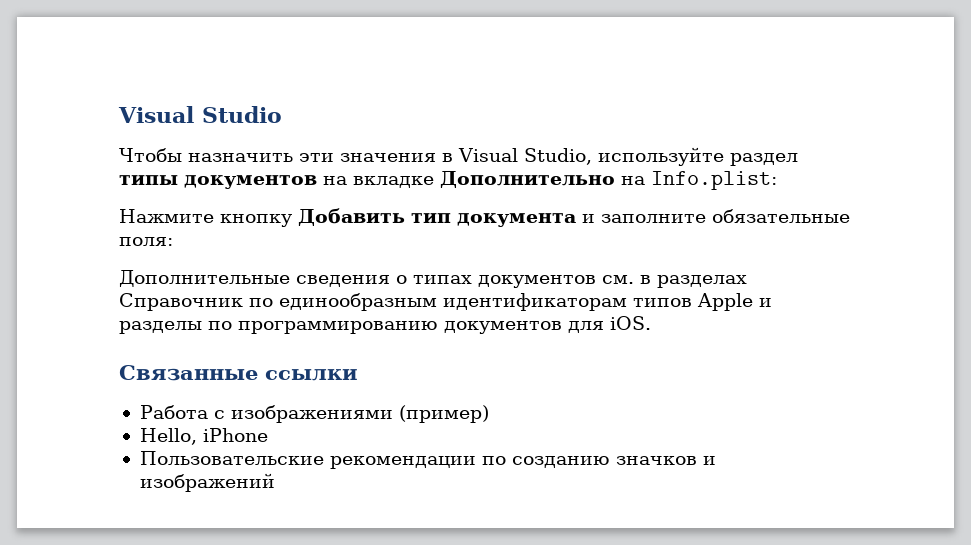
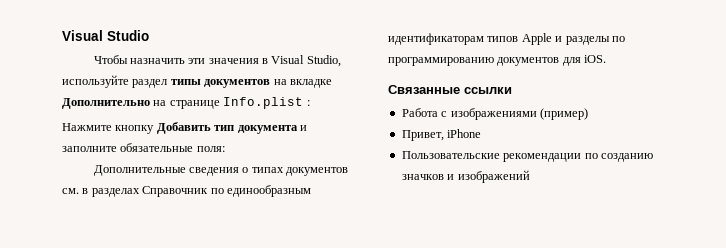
- Чтобы назначить эти значения в Visual Studio, используйте раздел типы документов на вкладке Дополнительно на Info.plist:
+ Чтобы назначить эти значения в Visual Studio, используйте раздел типы документов на вкладке Дополнительно на странице Info.plist :
- Hello, iPhone
+ Привет, iPhone

